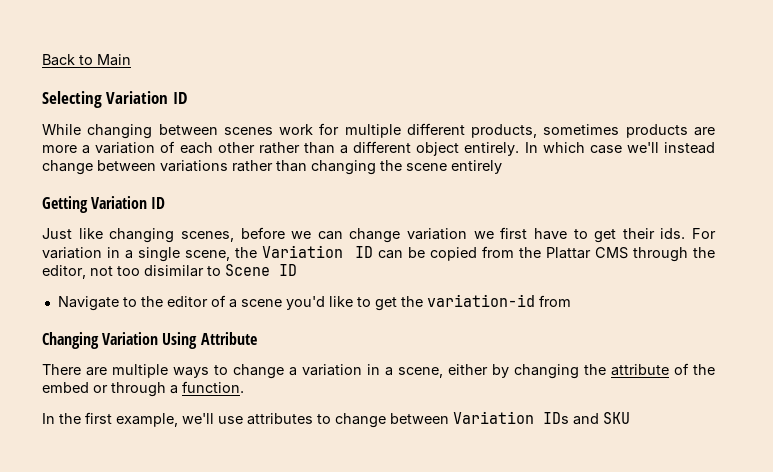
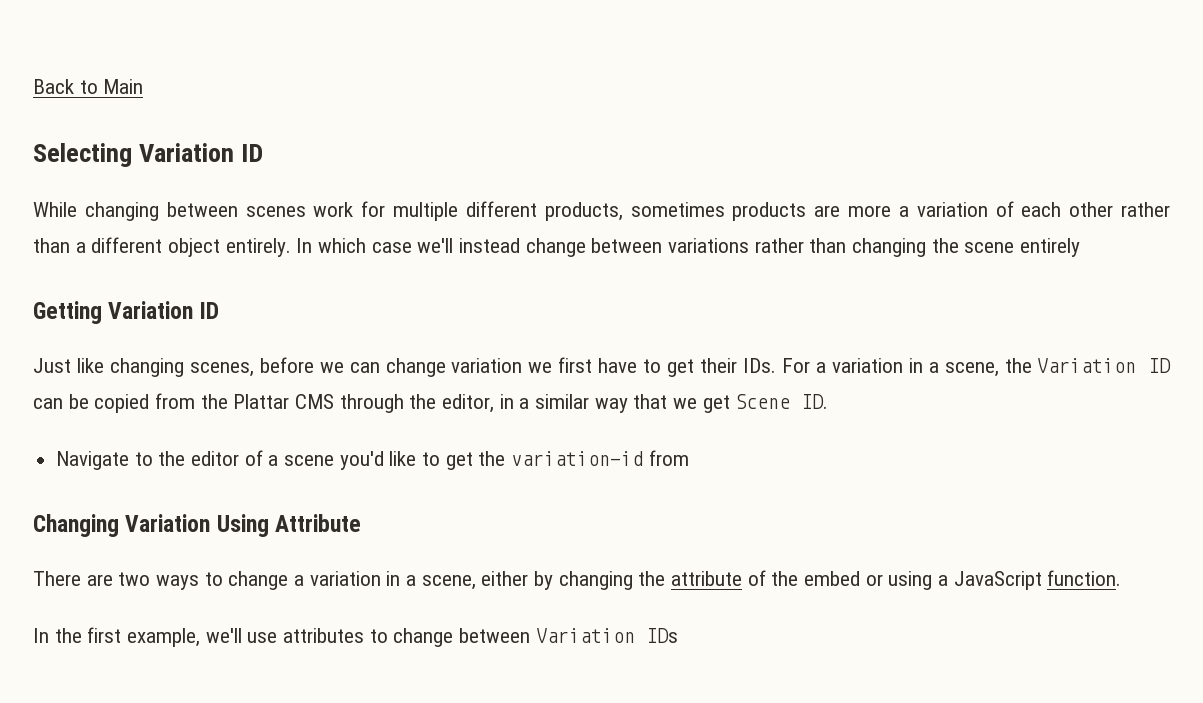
- Just like changing scenes, before we can change variation we first have to get their ids. For variation in a single scene, the Variation ID can be copied from the Plattar CMS through the editor, not too disimilar to Scene ID
+ Just like changing scenes, before we can change variation we first have to get their IDs. For a variation in a scene, the Variation ID can be copied from the Plattar CMS through the editor, in a similar way that we get Scene ID.
- There are multiple ways to change a variation in a scene, either by changing the attribute of the embed or through a function.
+ There are two ways to change a variation in a scene, either by changing the attribute of the embed or using a JavaScript function.
- In the first example, we'll use attributes to change between Variation IDs and SKU
+ In the first example, we'll use attributes to change between Variation IDs

